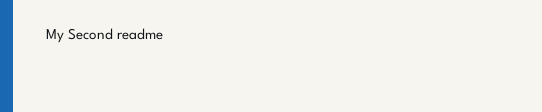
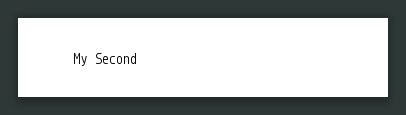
- My Second readme
+ My Second

